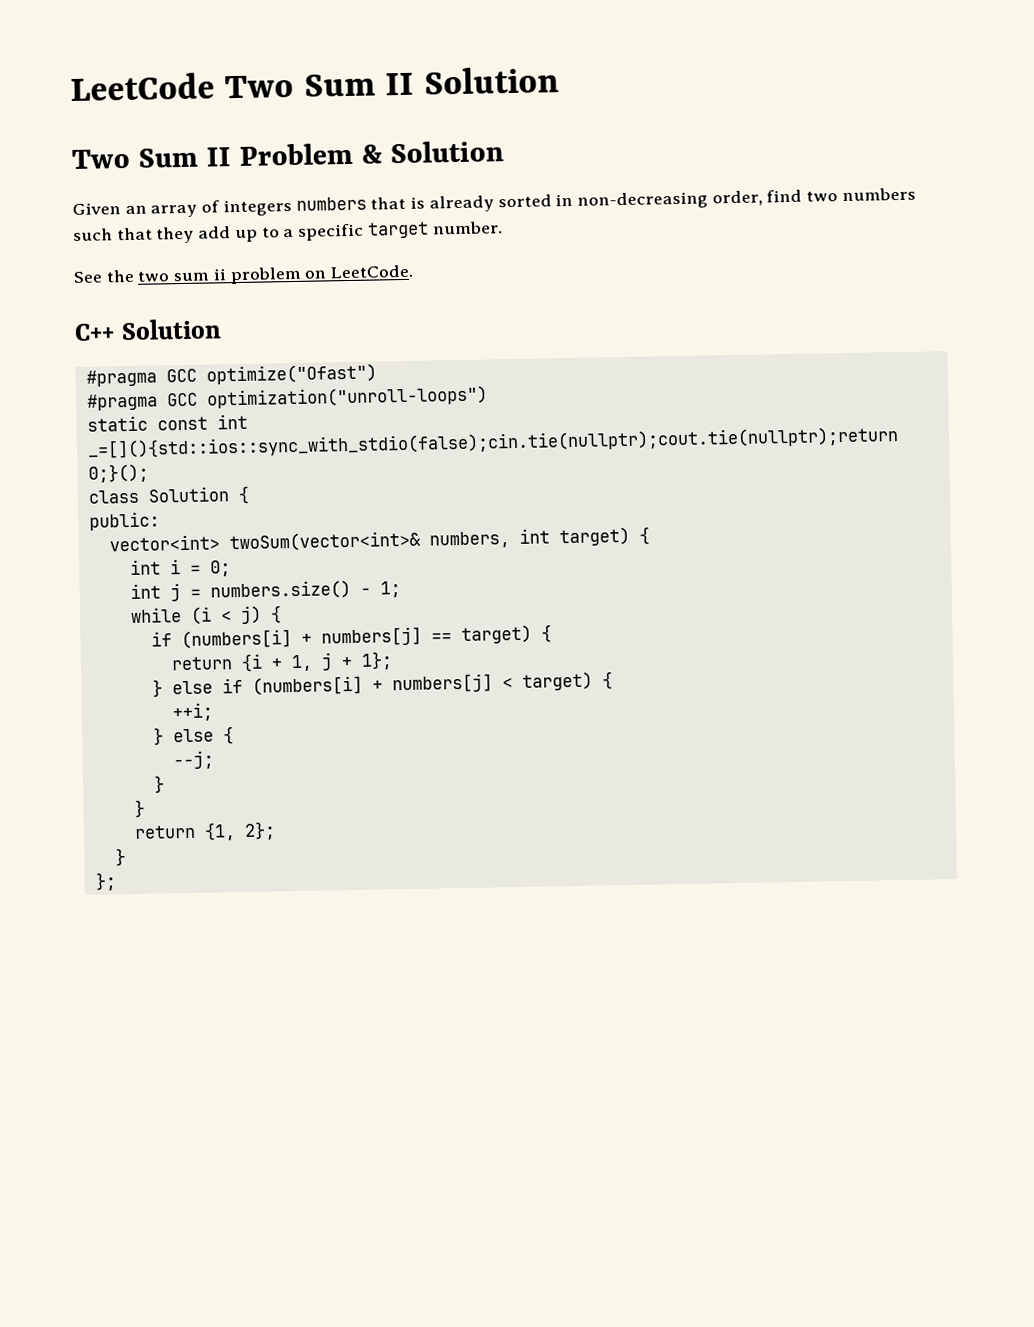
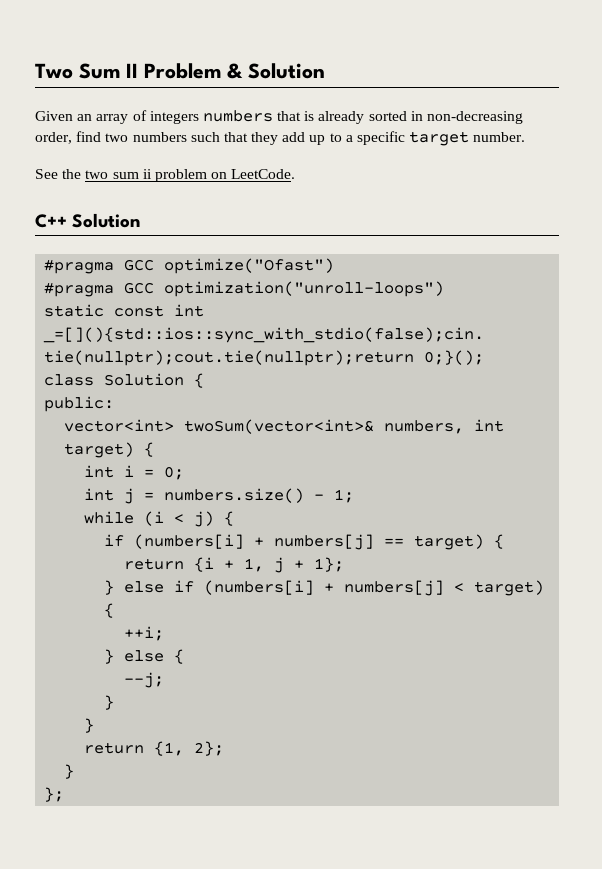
- LeetCode Two Sum II Solution

